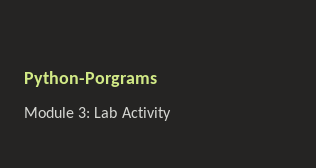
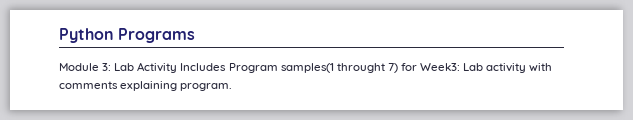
- Python-Porgrams
+ Python Programs
- Module 3: Lab Activity
+ Module 3: Lab Activity Includes Program samples(1 throught 7) for Week3: Lab activity with comments explaining program.

